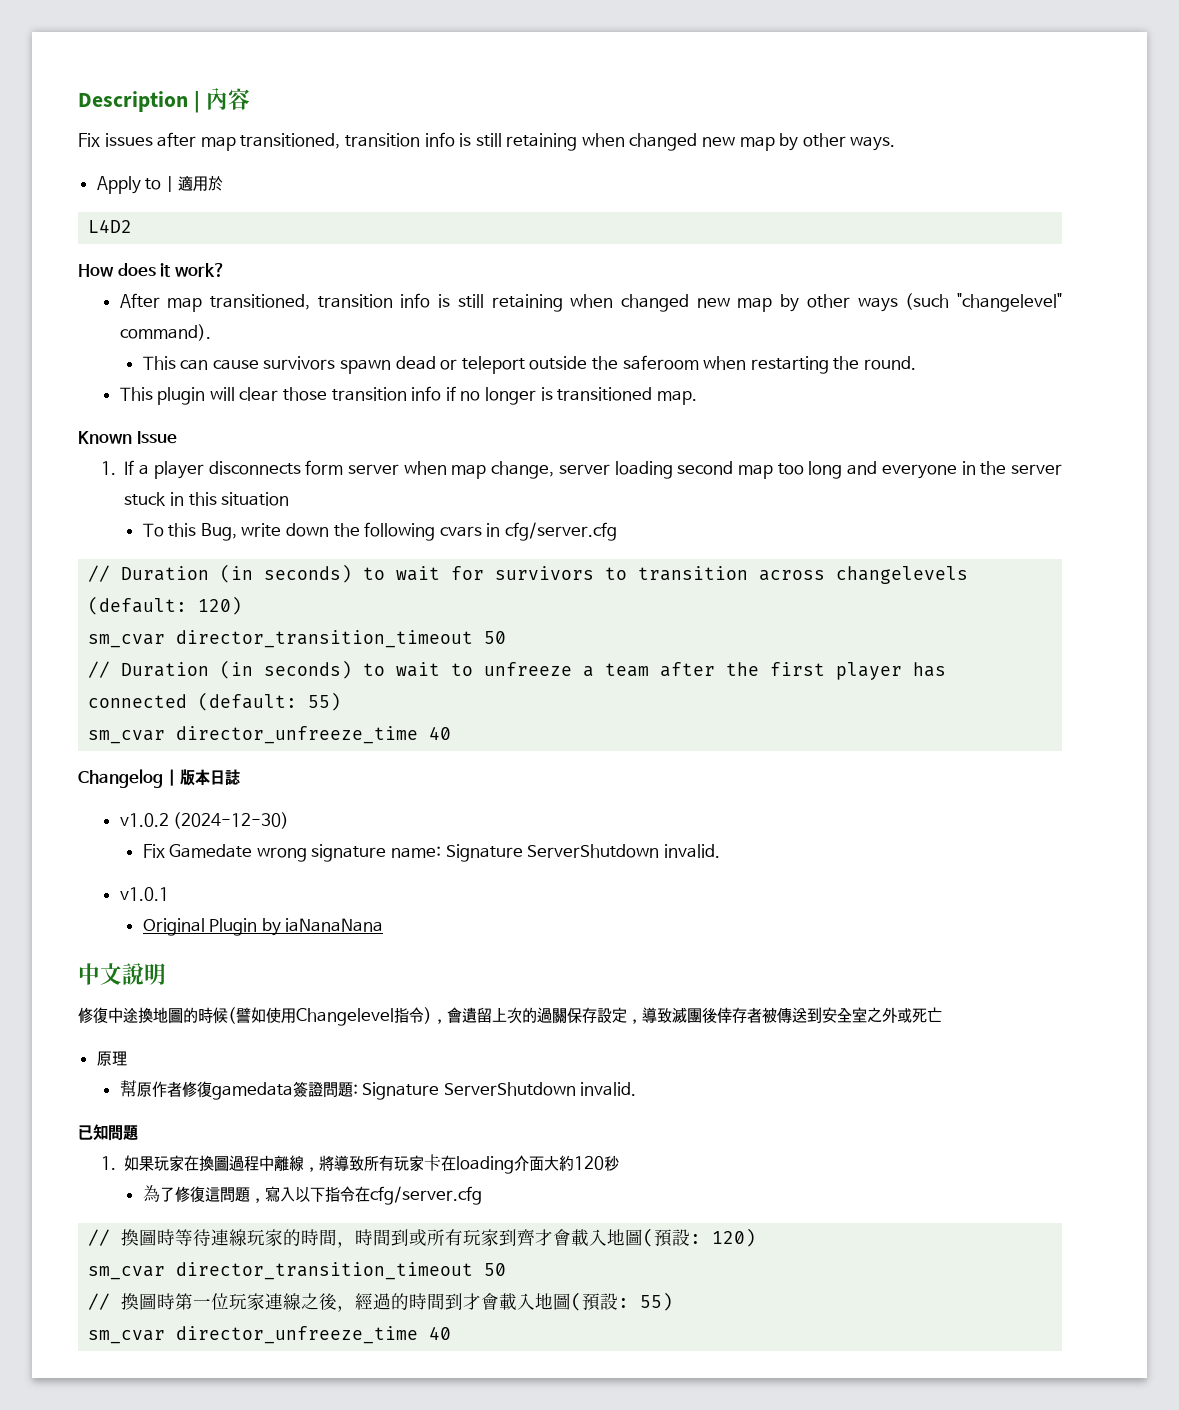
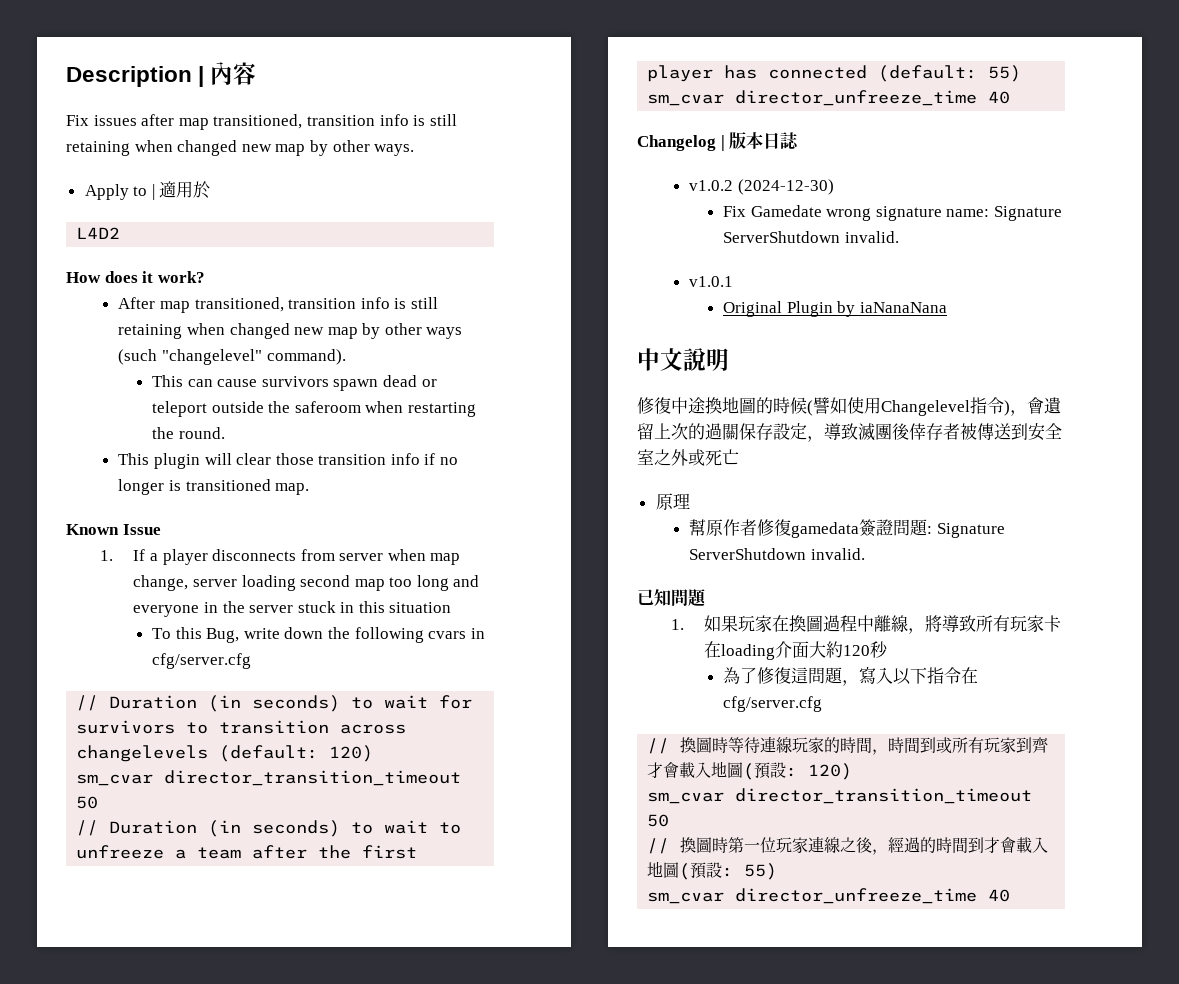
- 1. If a player disconnects form server when map change, server loading second map too long and everyone in the server stuck in this situation
+ 1. If a player disconnects from server when map change, server loading second map too long and everyone in the server stuck in this situation

